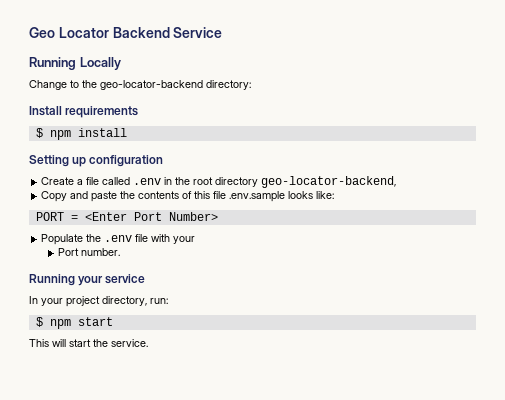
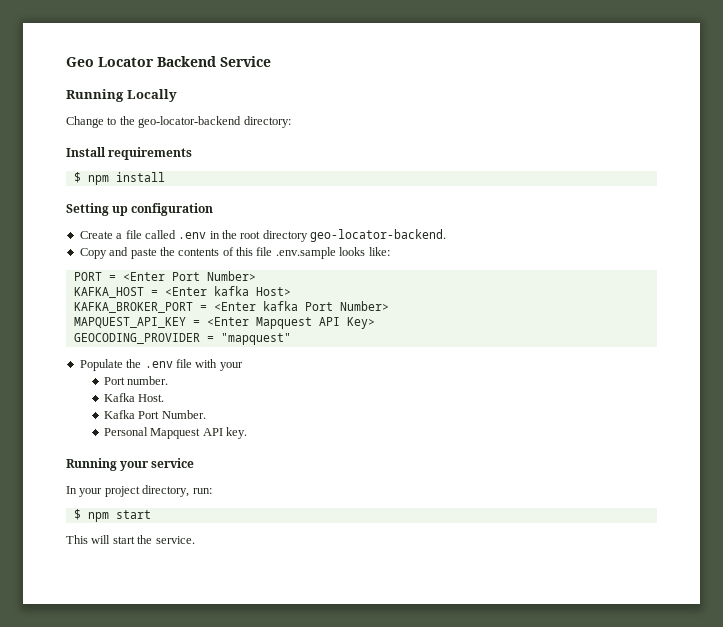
- Create a file called .env in the root directory geo-locator-backend,
+ Create a file called .env in the root directory geo-locator-backend.
+ KAFKA_HOST = <Enter kafka Host>
+ KAFKA_BROKER_PORT = <Enter kafka Port Number>
+ MAPQUEST_API_KEY = <Enter Mapquest API Key>
+ GEOCODING_PROVIDER = "mapquest"
+ Kafka Host.
+ Kafka Port Number.
+ Personal Mapquest API key.

